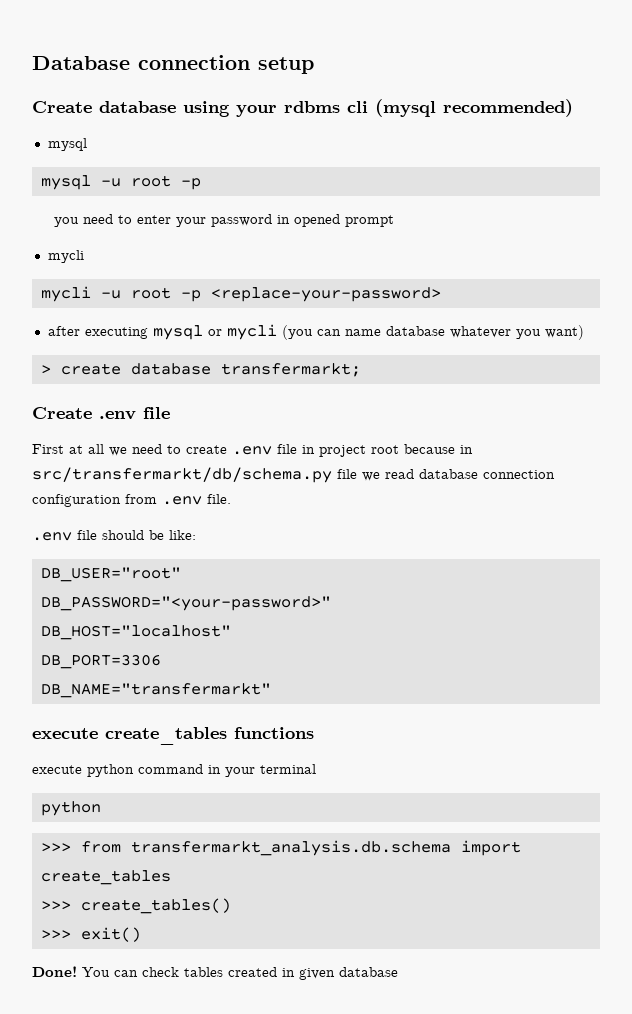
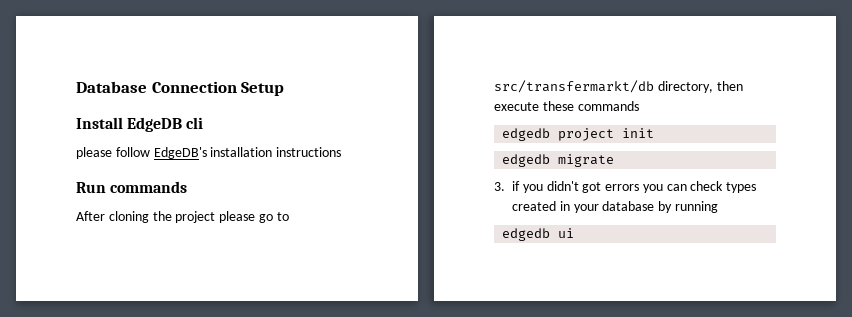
- Database connection setup
- Create database using your rdbms cli (mysql recommended)
- mysql
- mysql -u root -p
- you need to enter your password in opened prompt
- mycli
- mycli -u root -p <replace-your-password>
- after executing mysql or mycli (you can name database whatever you want)
- > create database transfermarkt;
- Create .env file
- First at all we need to create .env file in project root because in src/transfermarkt/db/schema.py file we read database connection configuration from .env file.
- .env file should be like:
- DB_USER="root"
- DB_PASSWORD="<your-password>"
- DB_HOST="localhost"
- DB_PORT=3306
- DB_NAME="transfermarkt"
- execute create_tables functions
- execute python command in your terminal
- python
- >>> from transfermarkt_analysis.db.schema import create_tables
- >>> create_tables()
- >>> exit()
- Done! You can check tables created in given database
+ Database Connection Setup
+ Install EdgeDB cli
+ please follow EdgeDB's installation instructions
+ Run commands
+ After cloning the project please go to src/transfermarkt/db directory, then execute these commands
+ edgedb project init
+ edgedb migrate
+ 3. if you didn't got errors you can check types created in your database by running
+ edgedb ui

